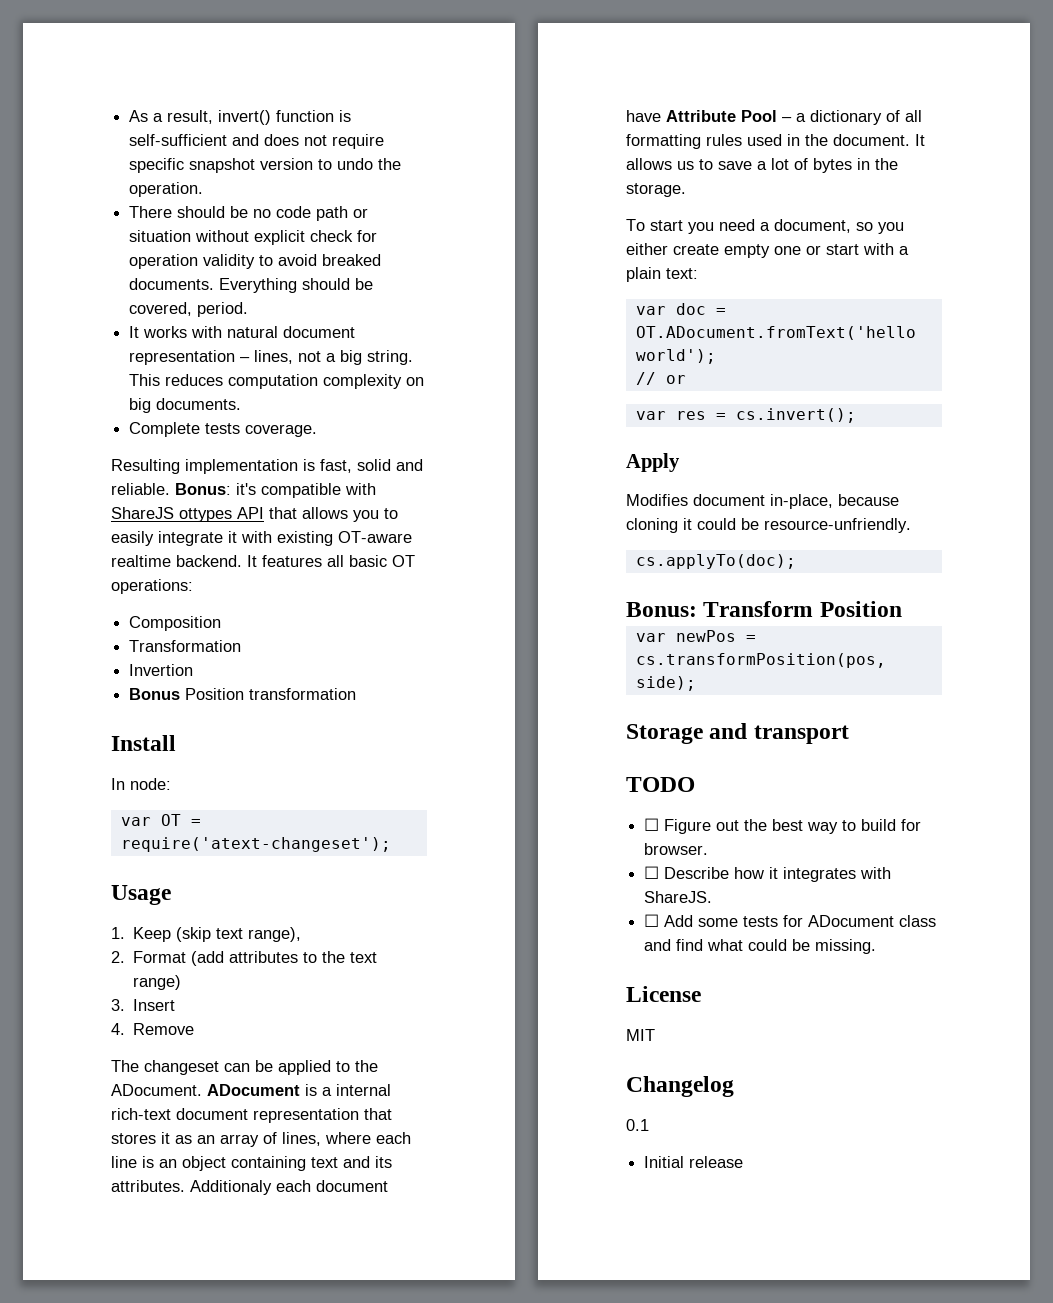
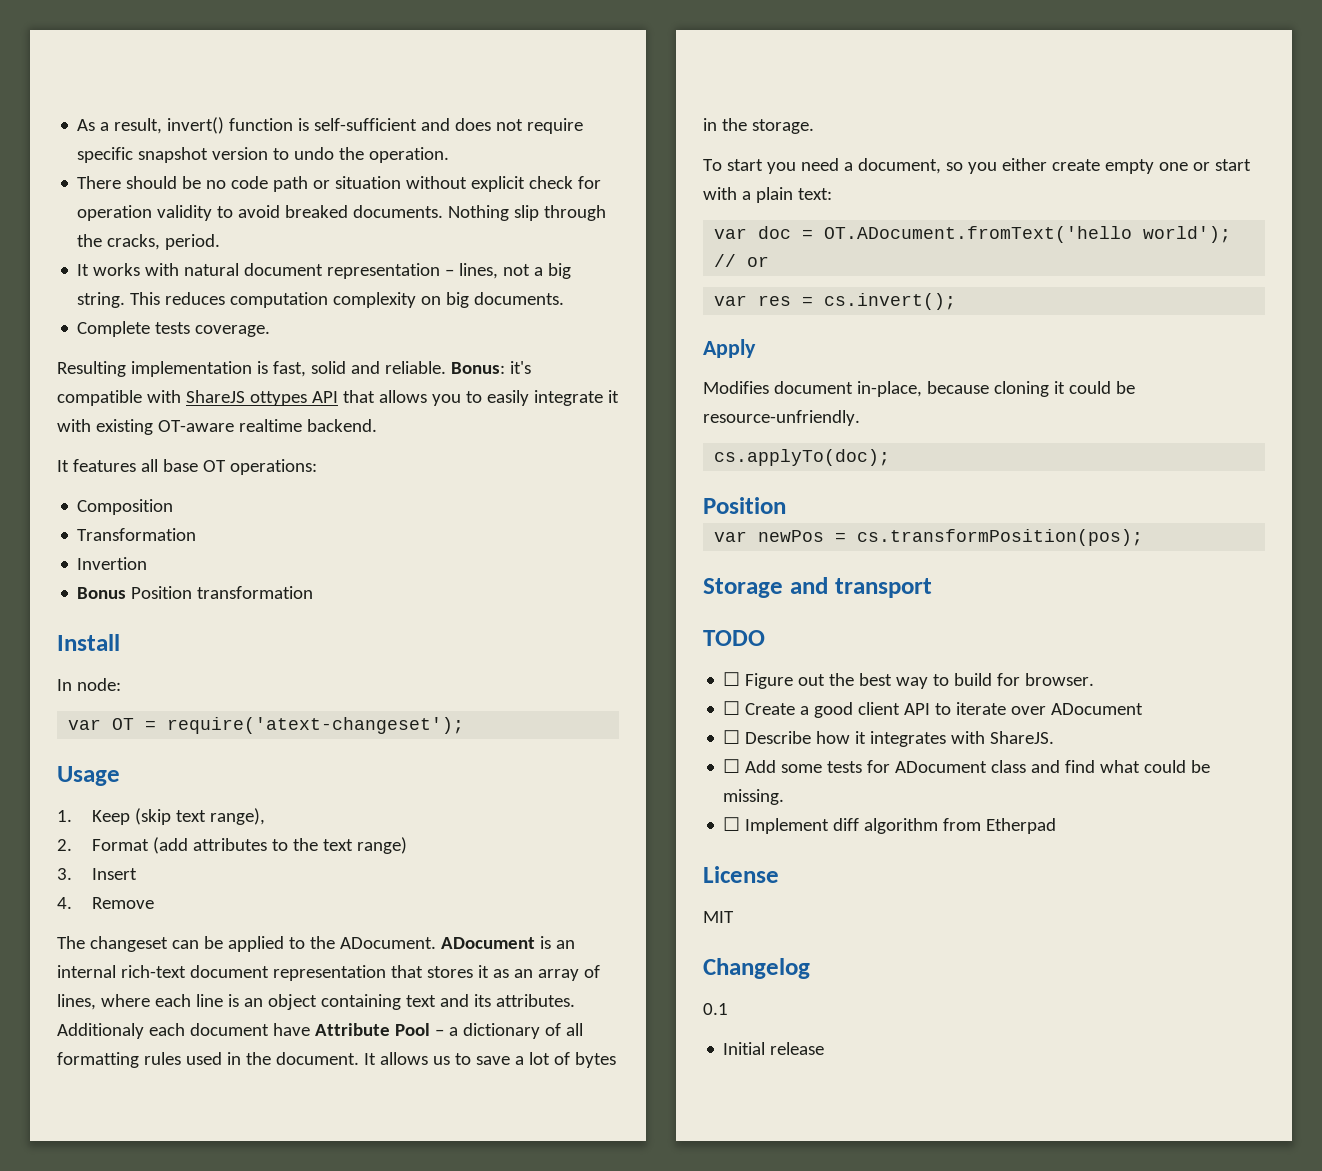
- Everything should be covered, period.
+ Nothing slip through the cracks, period.
- Bonus: it's compatible with ShareJS ottypes API that allows you to easily integrate it with existing OT-aware realtime backend. It features all basic OT operations:
+ Bonus: it's compatible with ShareJS ottypes API that allows you to easily integrate it with existing OT-aware realtime backend.
+ It features all base OT operations:
- ADocument is a internal rich-text document representation that stores it as an array of lines, where each line is an object containing text and its attributes.
+ ADocument is an internal rich-text document representation that stores it as an array of lines, where each line is an object containing text and its attributes.
  cs.applyTo(doc);
- Bonus: Transform Position
+ Position
- var newPos = cs.transformPosition(pos, side);
+ var newPos = cs.transformPosition(pos);
+ ☐ Create a good client API to iterate over ADocument
+ ☐ Implement diff algorithm from Etherpad

